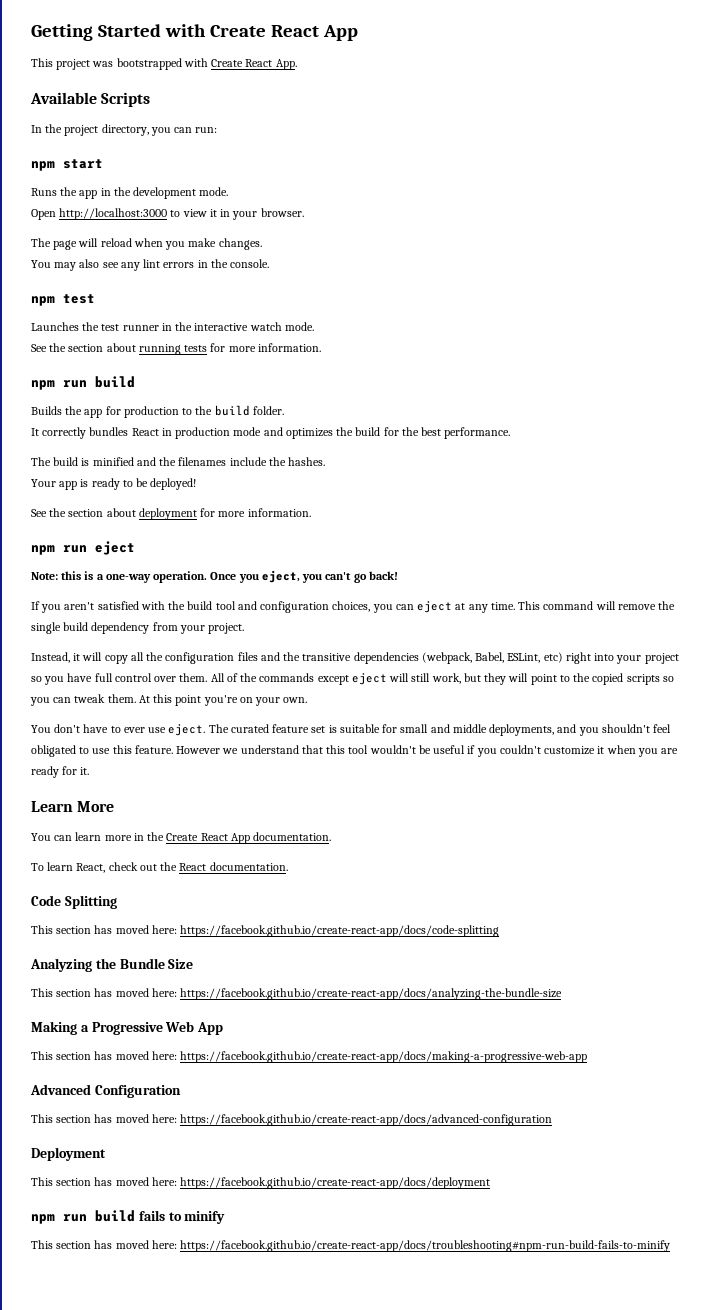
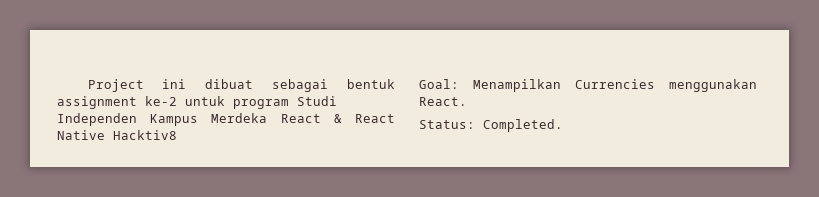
- Getting Started with Create React App
- This project was bootstrapped with Create React App.
- Available Scripts
- In the project directory, you can run:
- npm start
- Runs the app in the development mode.
- Open http://localhost:3000 to view it in your browser.
- The page will reload when you make changes.
- You may also see any lint errors in the console.
- npm test
- Launches the test runner in the interactive watch mode.
- See the section about running tests for more information.
- npm run build
- Builds the app for production to the build folder.
- It correctly bundles React in production mode and optimizes the build for the best performance.
- The build is minified and the filenames include the hashes.
- Your app is ready to be deployed!
- See the section about deployment for more information.
- npm run eject
- Note: this is a one-way operation. Once you eject, you can't go back!
- If you aren't satisfied with the build tool and configuration choices, you can eject at any time. This command will remove the single build dependency from your project.
- Instead, it will copy all the configuration files and the transitive dependencies (webpack, Babel, ESLint, etc) right into your project so you have full control over them. All of the commands except eject will still work, but they will point to the copied scripts so you can tweak them. At this point you're on your own.
- You don't have to ever use eject. The curated feature set is suitable for small and middle deployments, and you shouldn't feel obligated to use this feature. However we understand that this tool wouldn't be useful if you couldn't customize it when you are ready for it.
- Learn More
- You can learn more in the Create React App documentation.
- To learn React, check out the React documentation.
- Code Splitting
- This section has moved here: https://facebook.github.io/create-react-app/docs/code-splitting
- Analyzing the Bundle Size
- This section has moved here: https://facebook.github.io/create-react-app/docs/analyzing-the-bundle-size
- Making a Progressive Web App
- This section has moved here: https://facebook.github.io/create-react-app/docs/making-a-progressive-web-app
- Advanced Configuration
- This section has moved here: https://facebook.github.io/create-react-app/docs/advanced-configuration
- Deployment
- This section has moved here: https://facebook.github.io/create-react-app/docs/deployment
- npm run build fails to minify
- This section has moved here: https://facebook.github.io/create-react-app/docs/troubleshooting#npm-run-build-fails-to-minify
+ Project ini dibuat sebagai bentuk assignment ke-2 untuk program Studi Independen Kampus Merdeka React & React Native Hacktiv8
+ Goal: Menampilkan Currencies menggunakan React.
+ Status: Completed.

